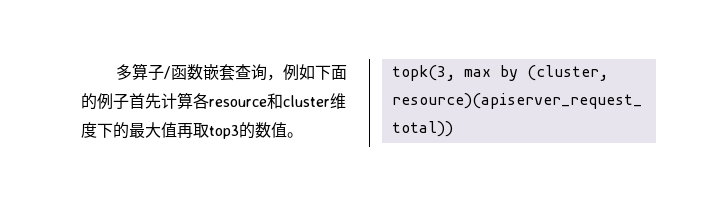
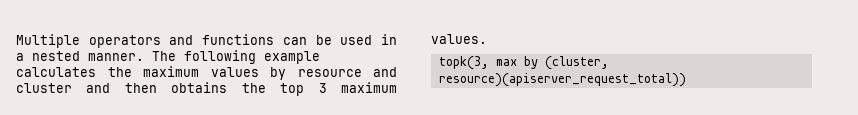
- 多算子/函数嵌套查询，例如下面的例子首先计算各resource和cluster维度下的最大值再取top3的数值。
+ Multiple operators and functions can be used in a nested manner. The following example calculates the maximum values by resource and cluster and then obtains the top 3 maximum values.

